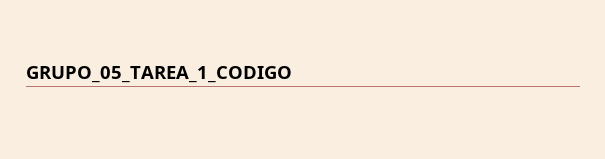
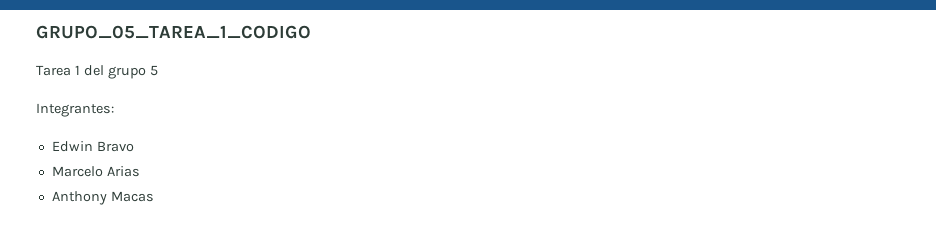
+ Tarea 1 del grupo 5
+ Integrantes:
+ Edwin Bravo
+ Marcelo Arias
+ Anthony Macas

